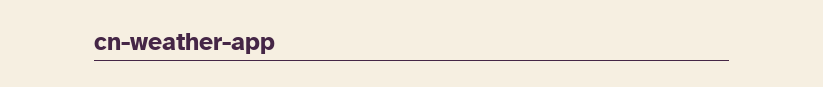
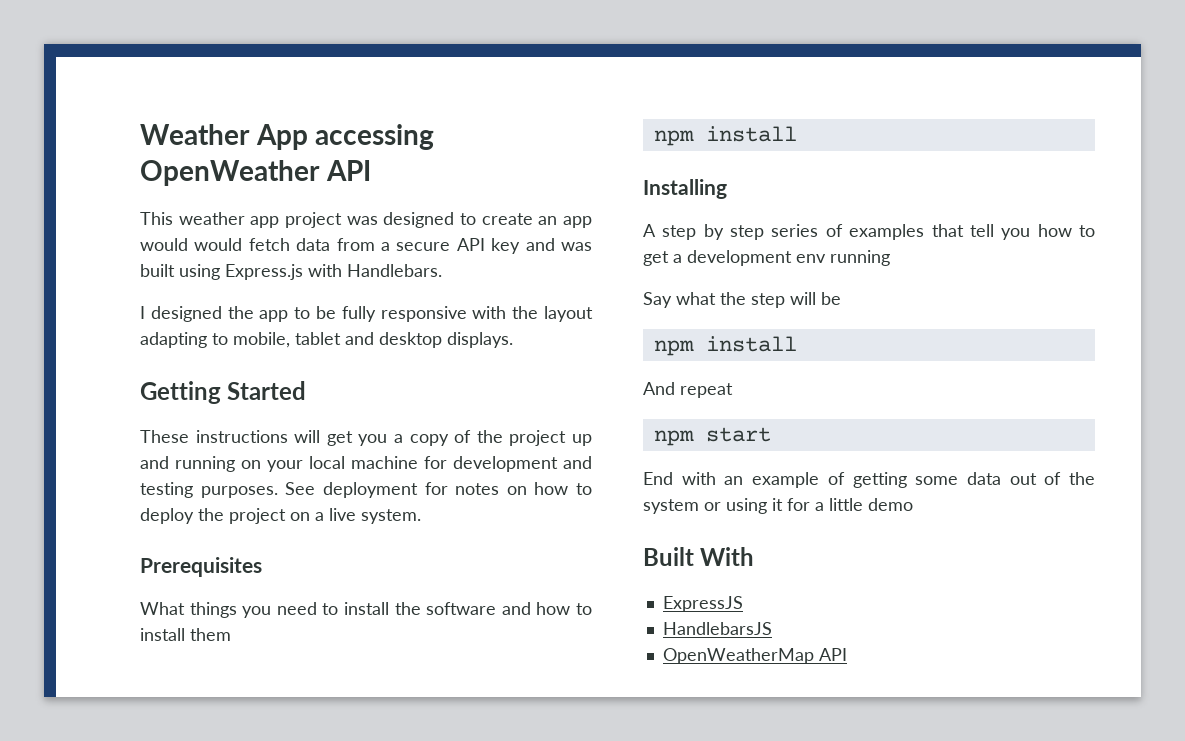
- cn-weather-app
+ Weather App accessing OpenWeather API
+ This weather app project was designed to create an app would would fetch data from a secure API key and was built using Express.js with Handlebars.
+ I designed the app to be fully responsive with the layout adapting to mobile, tablet and desktop displays.
+ Getting Started
+ These instructions will get you a copy of the project up and running on your local machine for development and testing purposes. See deployment for notes on how to deploy the project on a live system.
+ Prerequisites
+ What things you need to install the software and how to install them
+ npm install
+ Installing
+ A step by step series of examples that tell you how to get a development env running
+ Say what the step will be
+ npm install
+ And repeat
+ npm start
+ End with an example of getting some data out of the system or using it for a little demo
+ Built With
+ ExpressJS
+ HandlebarsJS
+ OpenWeatherMap API

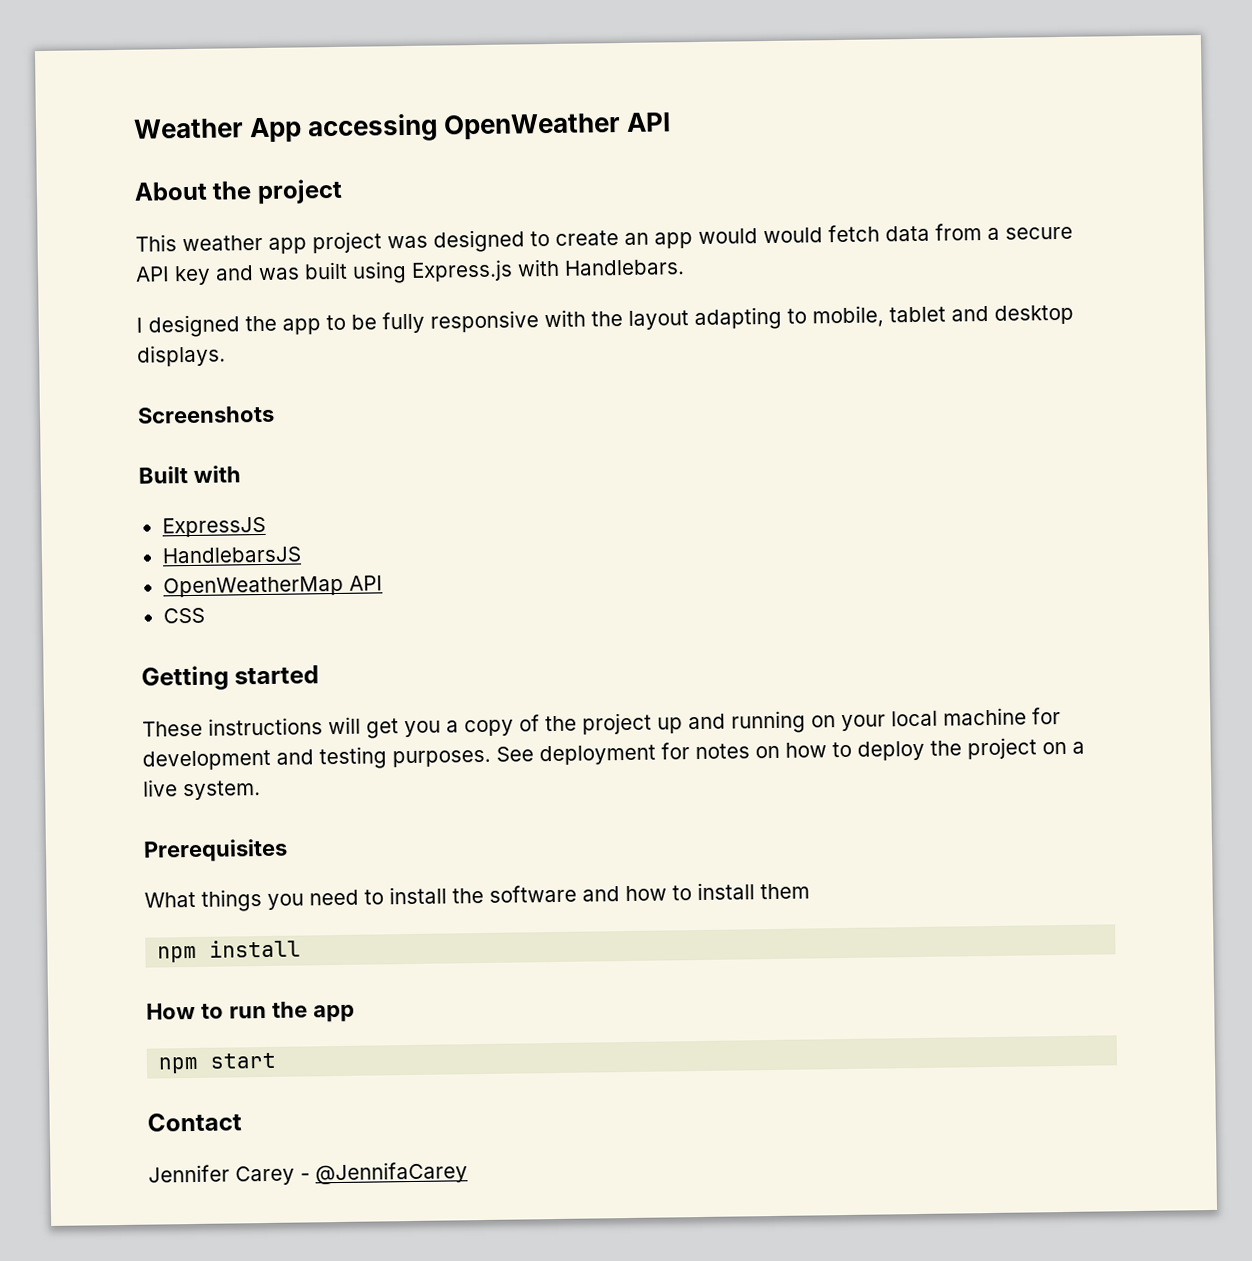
+ About the project
+ Screenshots
+ Built with
+ ExpressJS
+ HandlebarsJS
+ OpenWeatherMap API
+ CSS
- Getting Started
+ Getting started
- Installing
- A step by step series of examples that tell you how to get a development env running
- Say what the step will be
- npm install
- And repeat
+ How to run the app
  npm start
- End with an example of getting some data out of the system or using it for a little demo
- Built With
- ExpressJS
- HandlebarsJS
- OpenWeatherMap API
+ Contact
+ Jennifer Carey - @JennifaCarey

